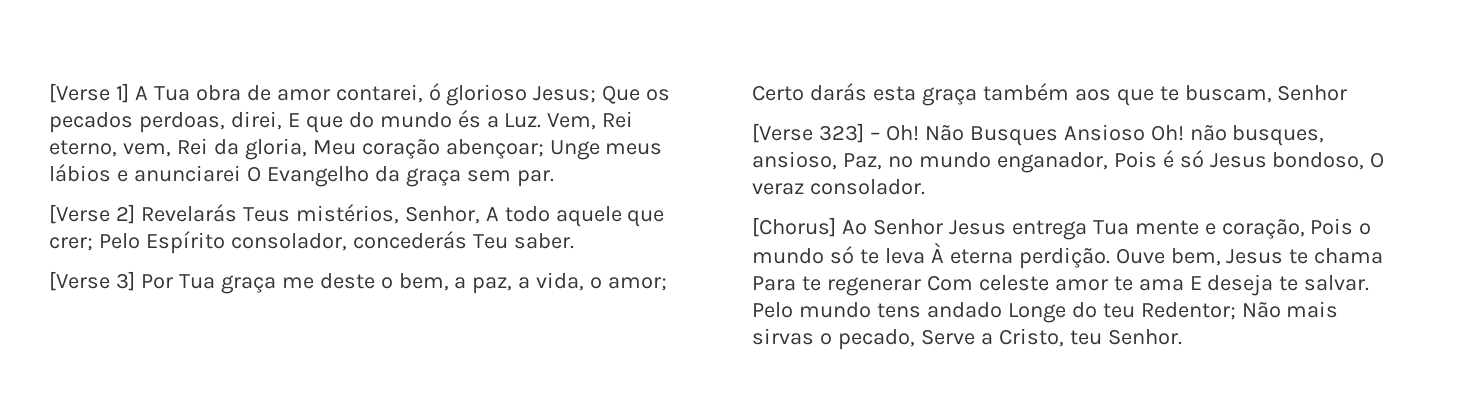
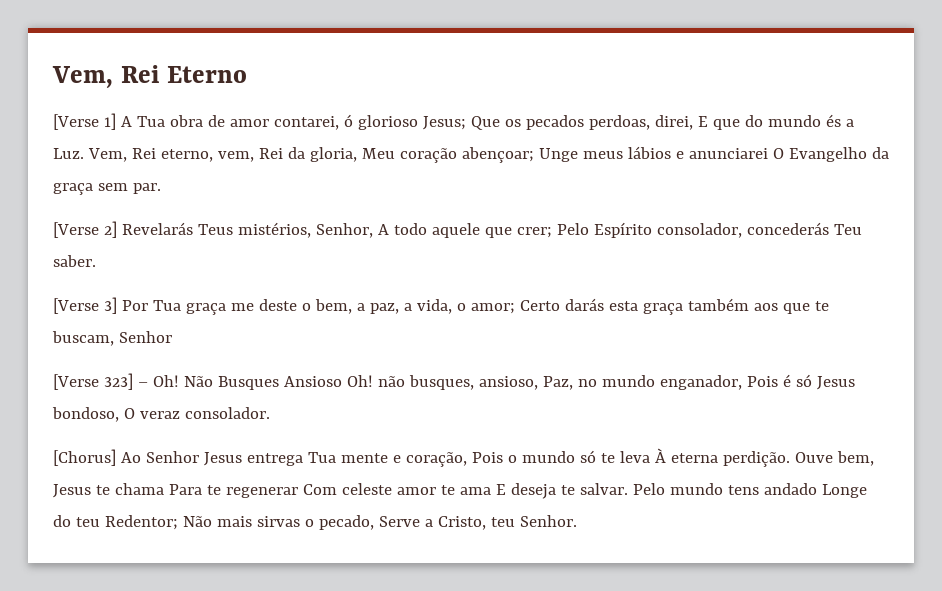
+ Vem, Rei Eterno

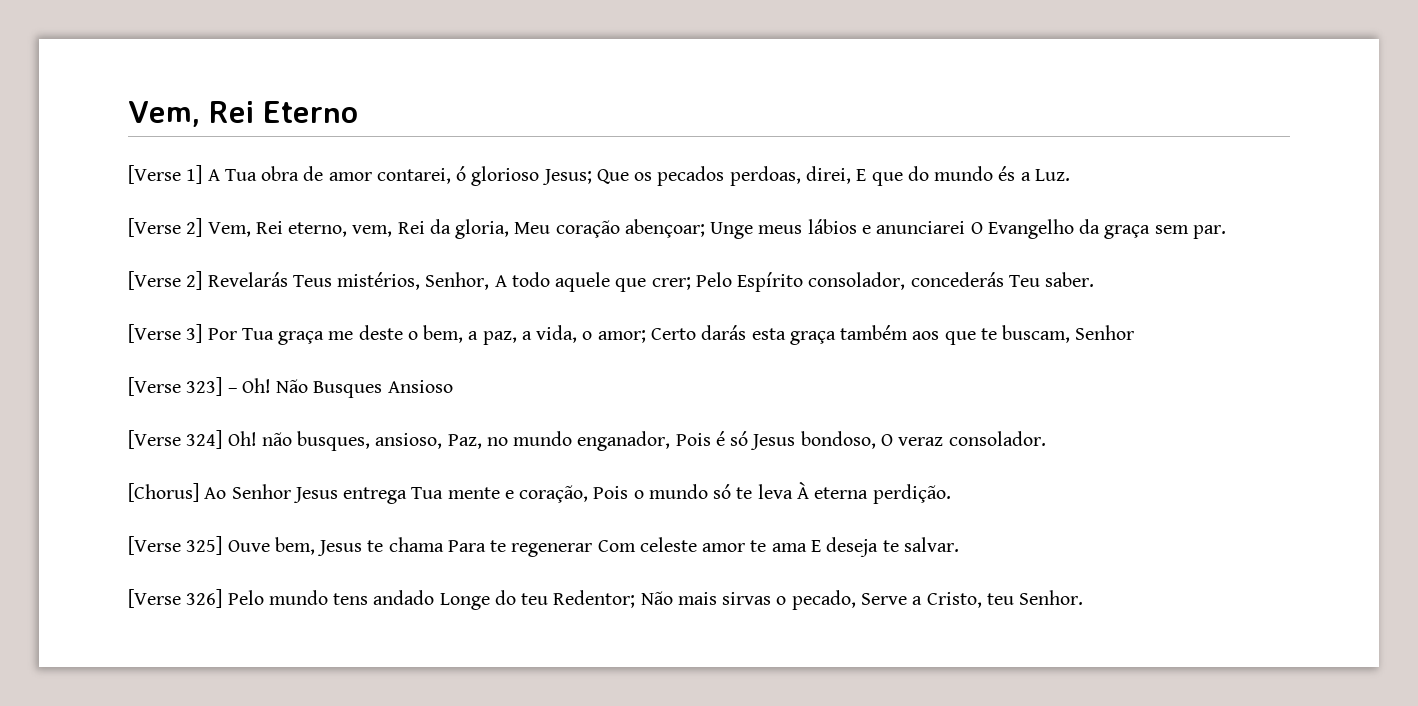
- [Verse 1] A Tua obra de amor contarei, ó glorioso Jesus; Que os pecados perdoas, direi, E que do mundo és a Luz. Vem, Rei eterno, vem, Rei da gloria, Meu coração abençoar; Unge meus lábios e anunciarei O Evangelho da graça sem par.
+ [Verse 1] A Tua obra de amor contarei, ó glorioso Jesus; Que os pecados perdoas, direi, E que do mundo és a Luz.
+ [Verse 2] Vem, Rei eterno, vem, Rei da gloria, Meu coração abençoar; Unge meus lábios e anunciarei O Evangelho da graça sem par.
- Não Busques Ansioso Oh! não busques, ansioso, Paz, no mundo enganador, Pois é só Jesus bondoso, O veraz consolador.
+ Não Busques Ansioso
+ [Verse 324] Oh! não busques, ansioso, Paz, no mundo enganador, Pois é só Jesus bondoso, O veraz consolador.
- [Chorus] Ao Senhor Jesus entrega Tua mente e coração, Pois o mundo só te leva À eterna perdição. Ouve bem, Jesus te chama Para te regenerar Com celeste amor te ama E deseja te salvar. Pelo mundo tens andado Longe do teu Redentor; Não mais sirvas o pecado, Serve a Cristo, teu Senhor.
+ [Chorus] Ao Senhor Jesus entrega Tua mente e coração, Pois o mundo só te leva À eterna perdição.
+ [Verse 325] Ouve bem, Jesus te chama Para te regenerar Com celeste amor te ama E deseja te salvar.
+ [Verse 326] Pelo mundo tens andado Longe do teu Redentor; Não mais sirvas o pecado, Serve a Cristo, teu Senhor.

